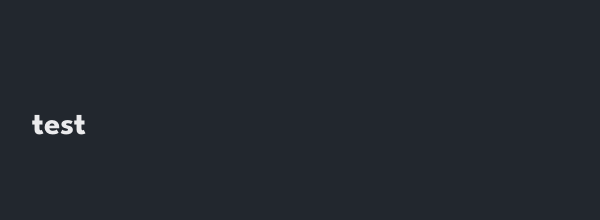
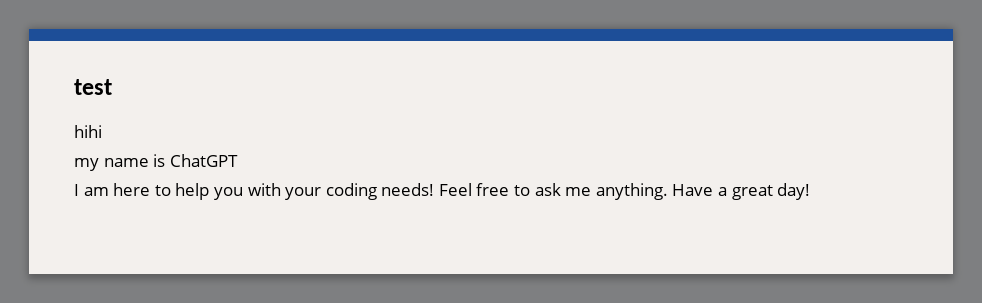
+ hihi
+ my name is ChatGPT
+ I am here to help you with your coding needs! Feel free to ask me anything. Have a great day!

